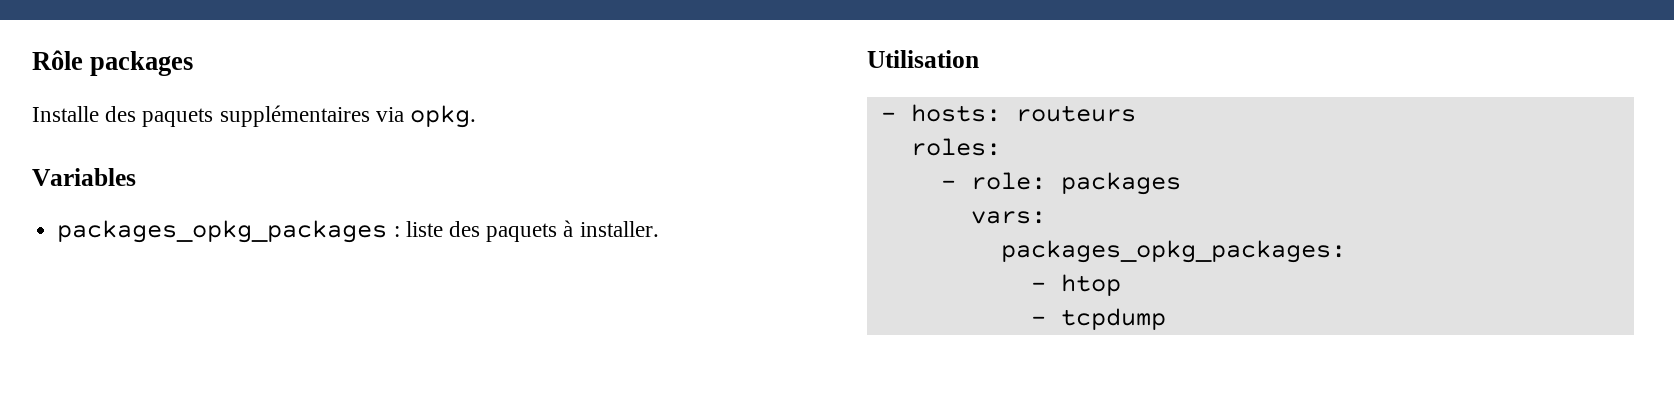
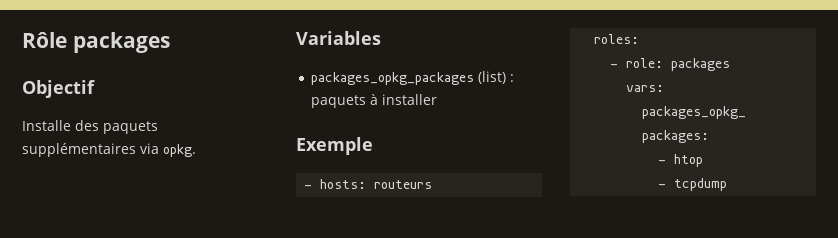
+ Objectif
- packages_opkg_packages : liste des paquets à installer.
- Utilisation
+ packages_opkg_packages (list) : paquets à installer
+ Exemple

